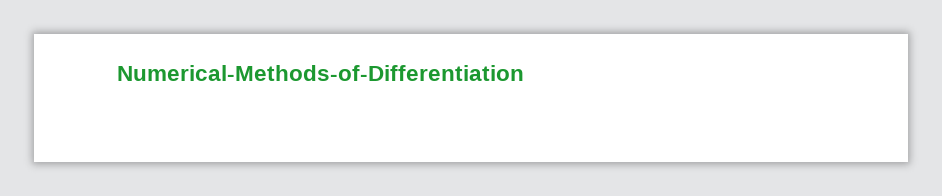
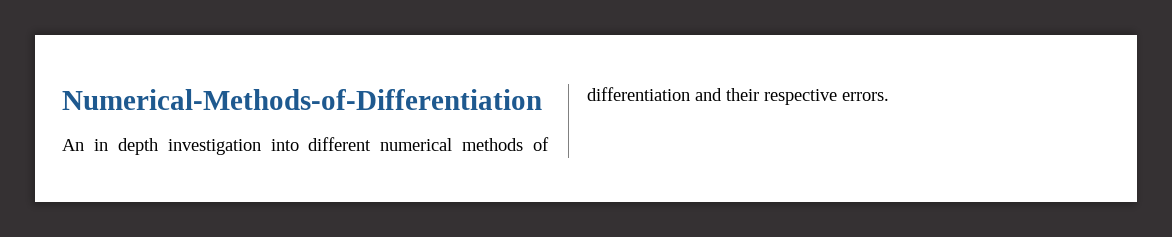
+ An in depth investigation into different numerical methods of differentiation and their respective errors.

